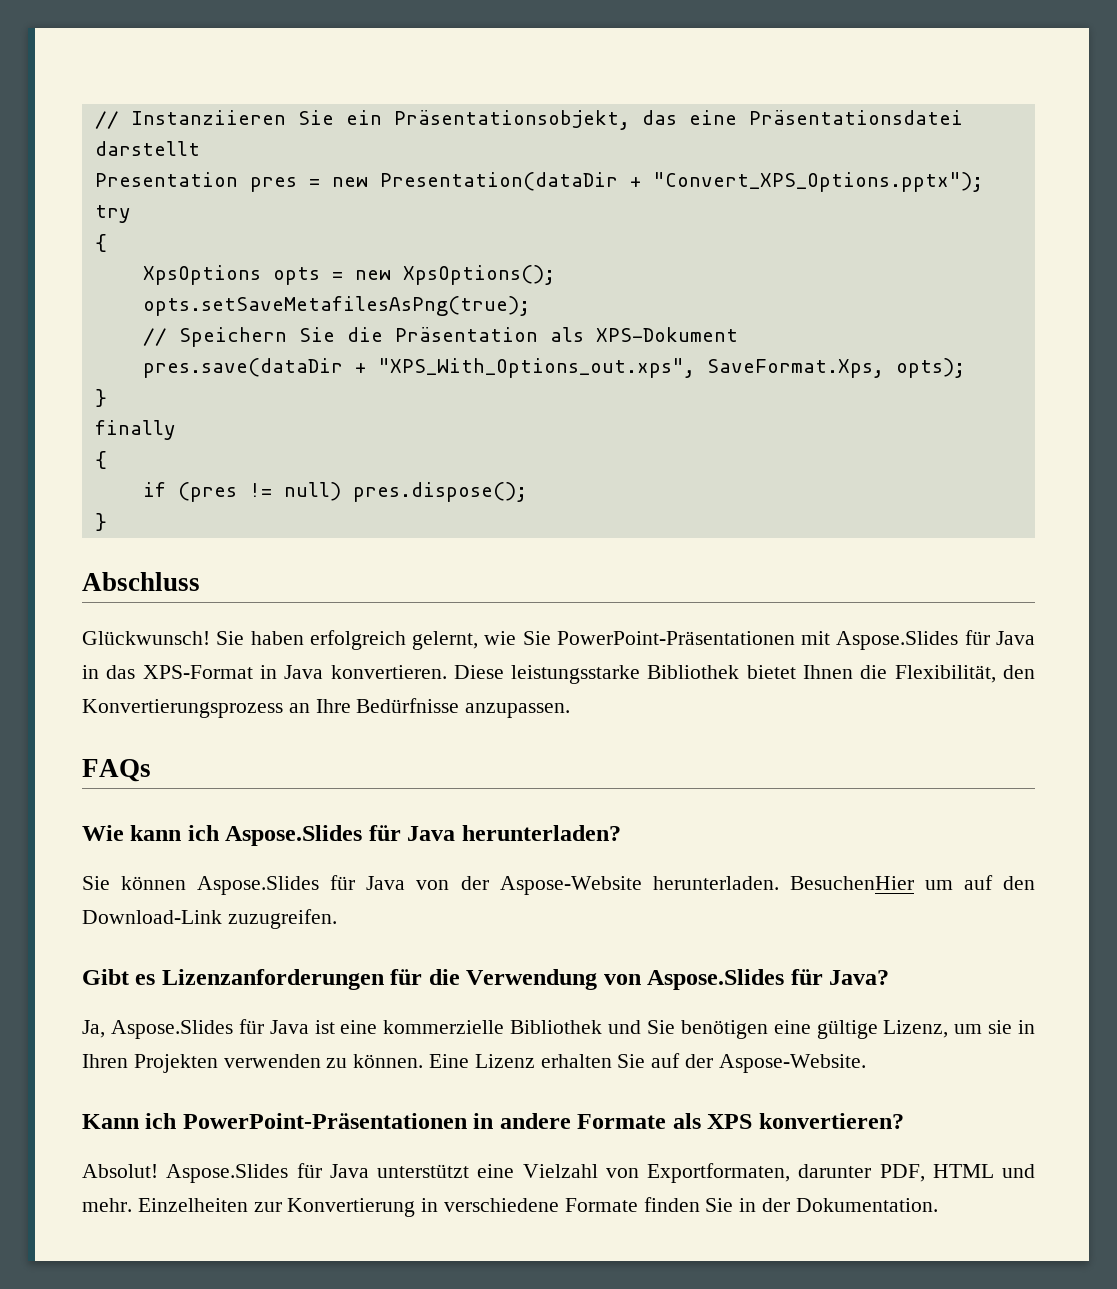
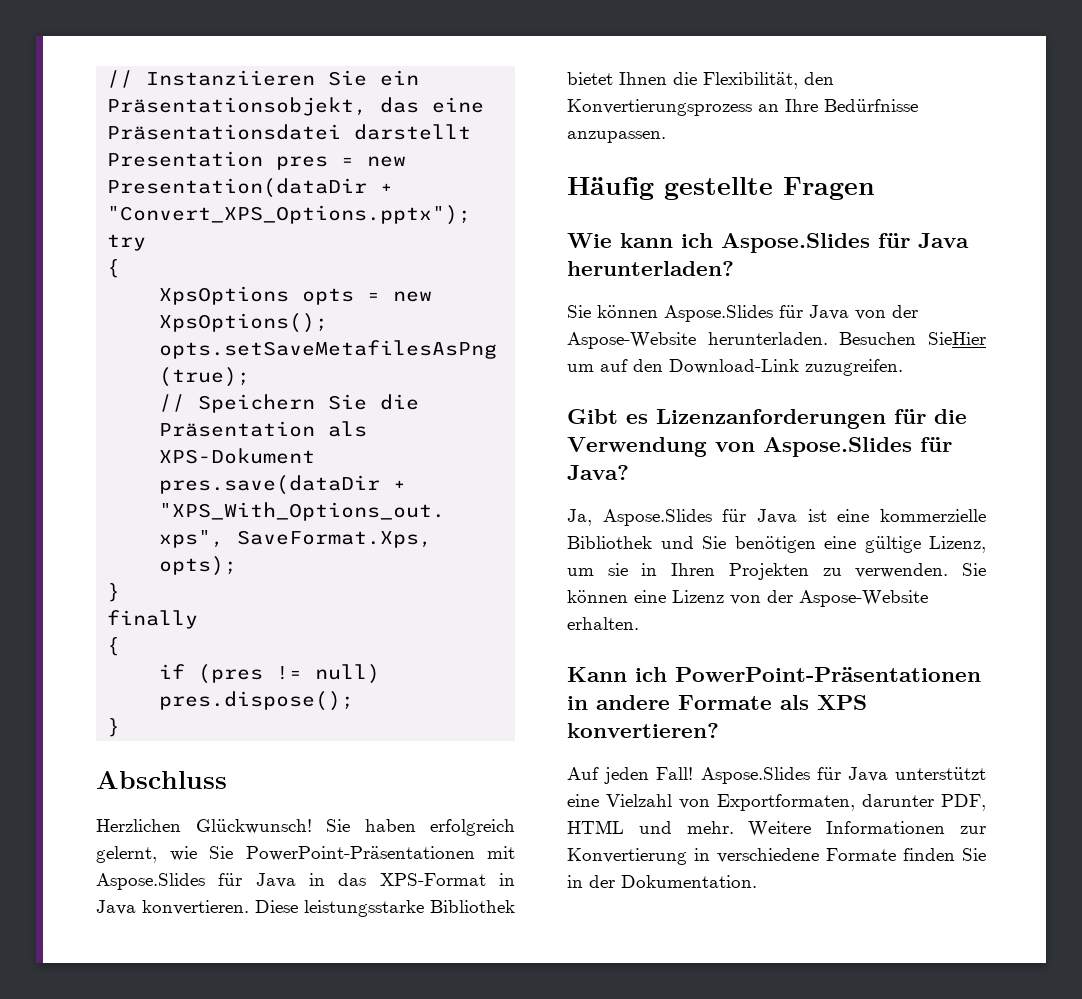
- Glückwunsch!
+ Herzlichen Glückwunsch!
- FAQs
+ Häufig gestellte Fragen
- BesuchenHier um auf den Download-Link zuzugreifen.
+ Besuchen SieHier um auf den Download-Link zuzugreifen.
- Ja, Aspose.Slides für Java ist eine kommerzielle Bibliothek und Sie benötigen eine gültige Lizenz, um sie in Ihren Projekten verwenden zu können. Eine Lizenz erhalten Sie auf der Aspose-Website.
+ Ja, Aspose.Slides für Java ist eine kommerzielle Bibliothek und Sie benötigen eine gültige Lizenz, um sie in Ihren Projekten zu verwenden. Sie können eine Lizenz von der Aspose-Website erhalten.
- Absolut!
+ Auf jeden Fall!
- Einzelheiten zur Konvertierung in verschiedene Formate finden Sie in der Dokumentation.
+ Weitere Informationen zur Konvertierung in verschiedene Formate finden Sie in der Dokumentation.

